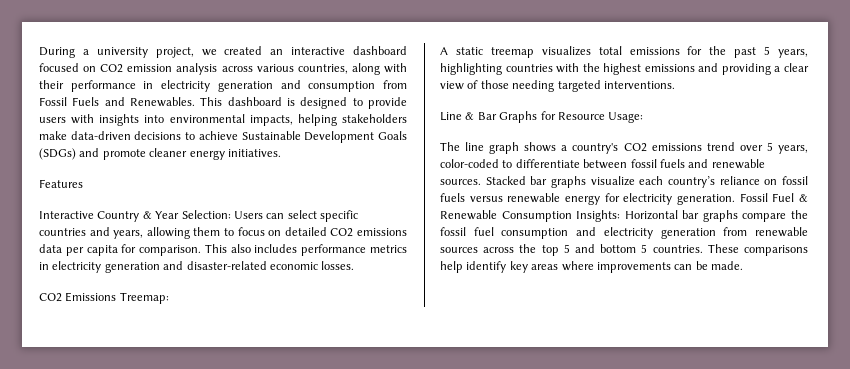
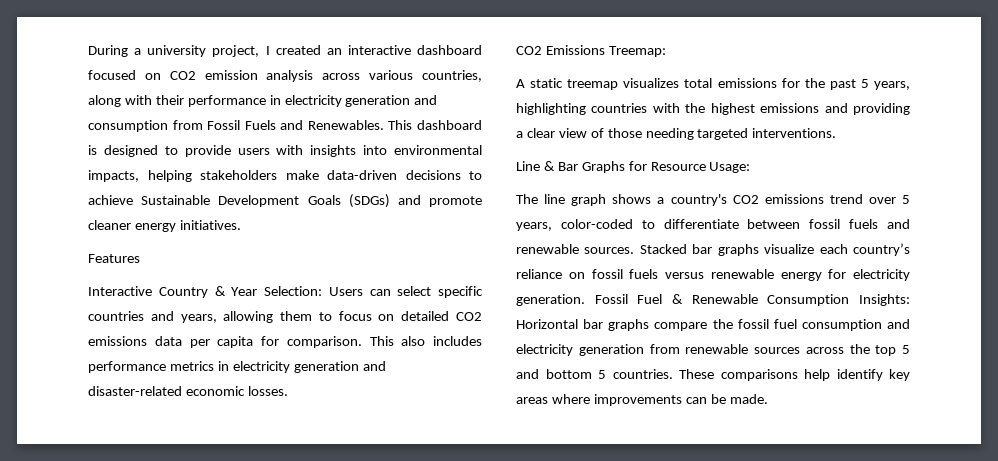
- During a university project, we created an interactive dashboard focused on CO2 emission analysis across various countries, along with their performance in electricity generation and consumption from Fossil Fuels and Renewables.
+ During a university project, I created an interactive dashboard focused on CO2 emission analysis across various countries, along with their performance in electricity generation and consumption from Fossil Fuels and Renewables.

